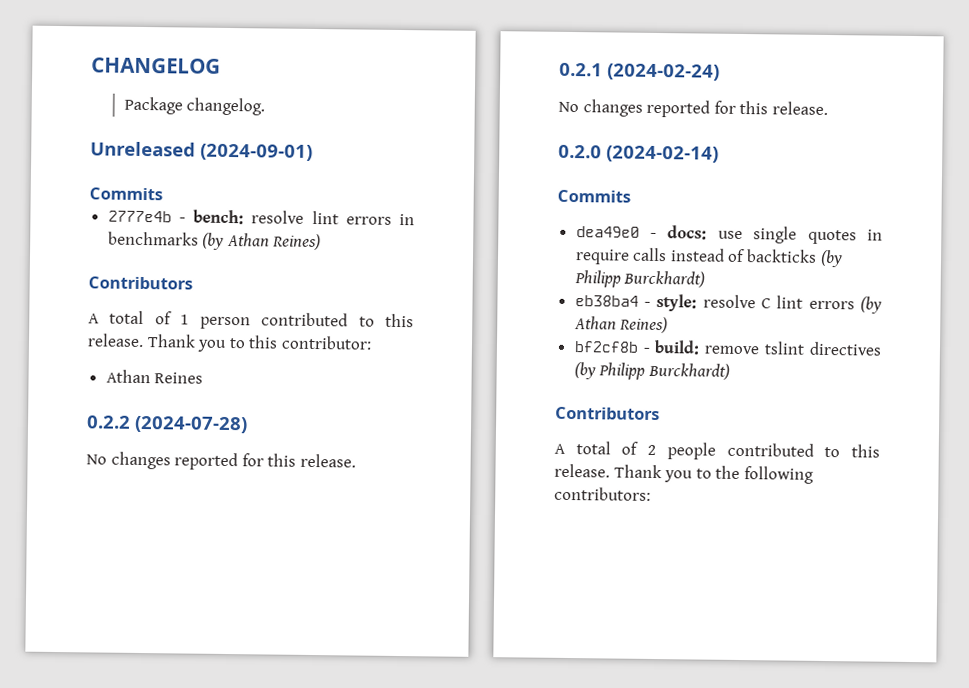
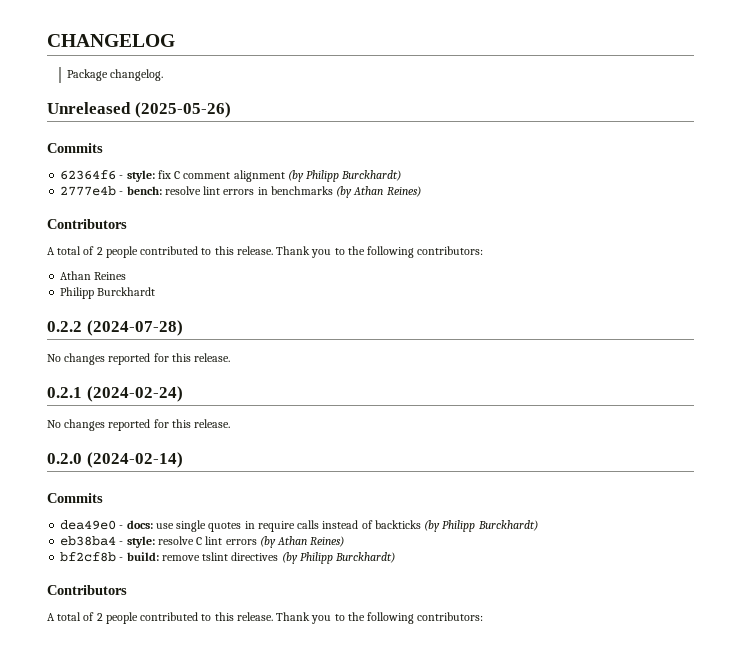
- Unreleased (2024-09-01)
+ Unreleased (2025-05-26)
  Commits
+ 62364f6 - style: fix C comment alignment (by Philipp Burckhardt)
  2777e4b - bench: resolve lint errors in benchmarks (by Athan Reines)
  Contributors
- A total of 1 person contributed to this release. Thank you to this contributor:
+ A total of 2 people contributed to this release. Thank you to the following contributors:
+ Philipp Burckhardt

